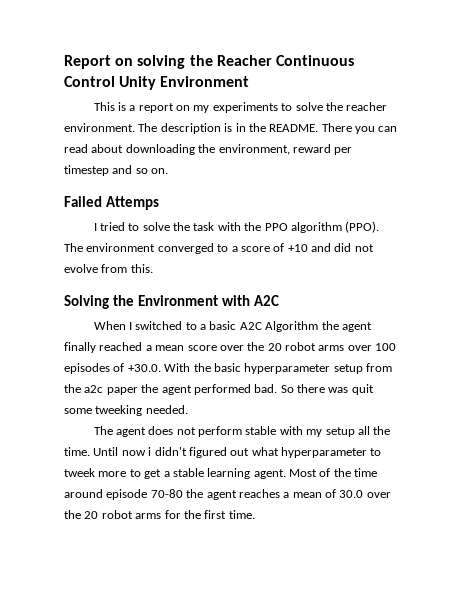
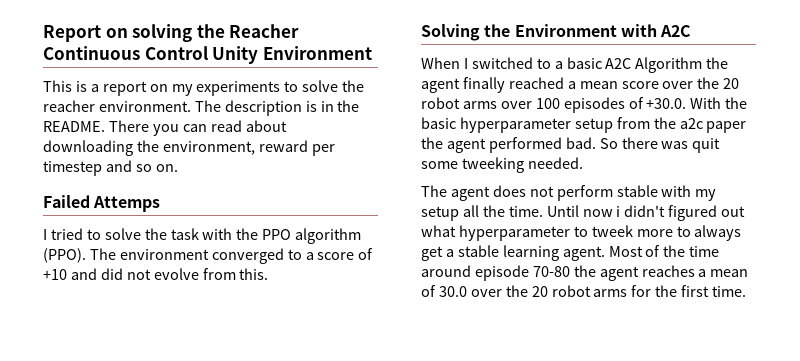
- Until now i didn't figured out what hyperparameter to tweek more to get a stable learning agent.
+ Until now i didn't figured out what hyperparameter to tweek more to always get a stable learning agent.

